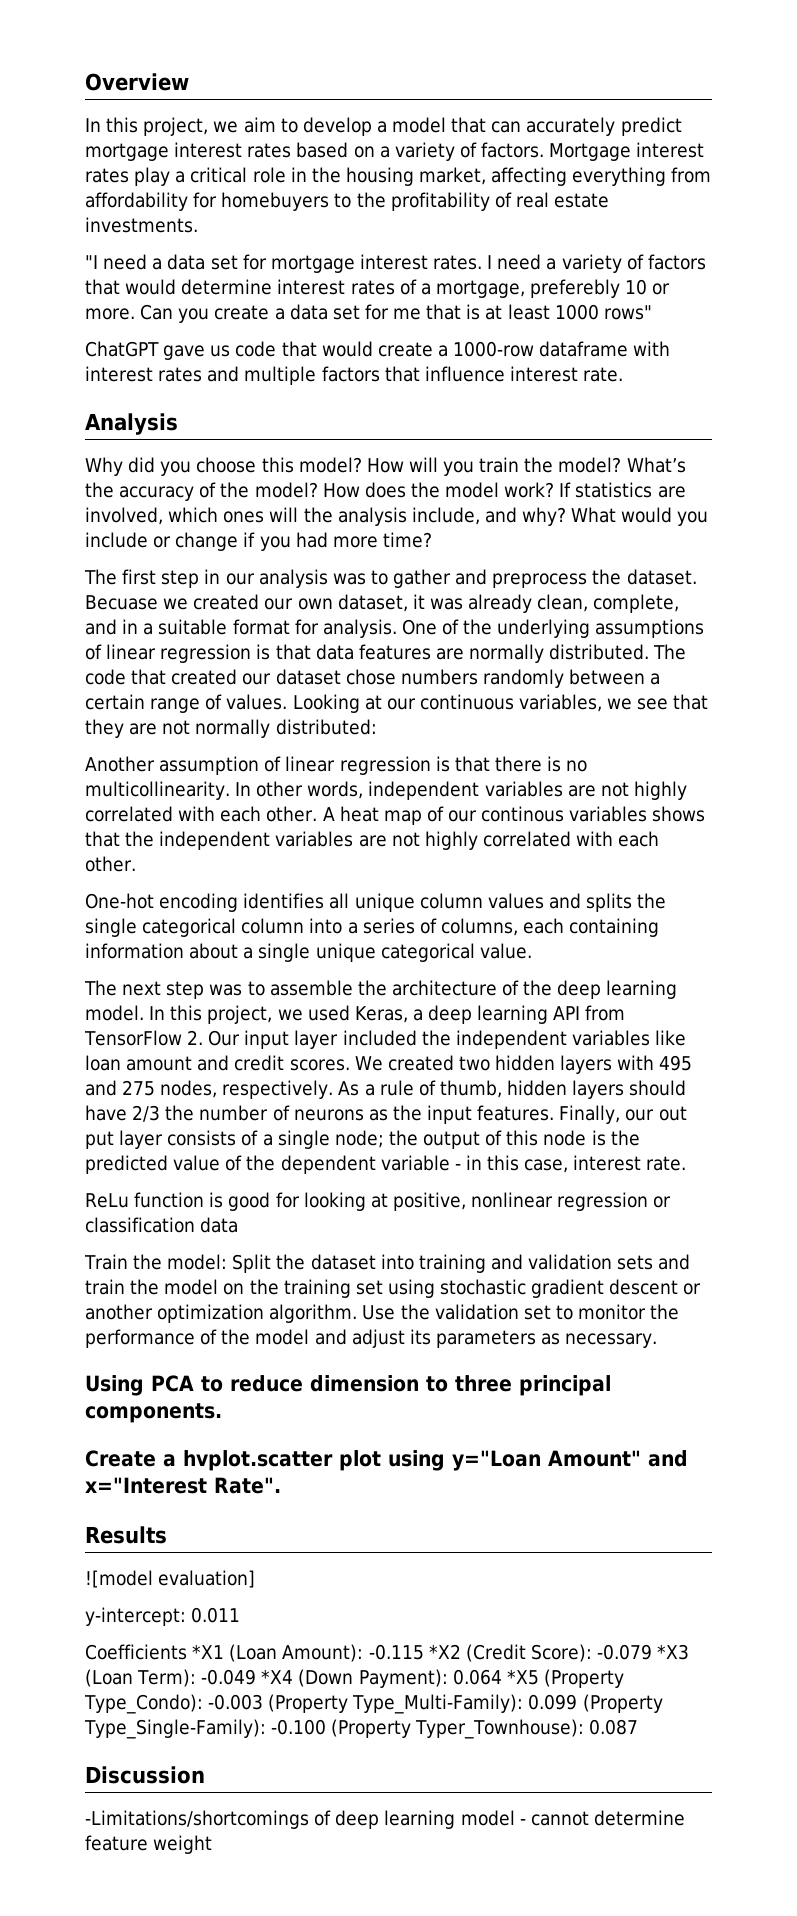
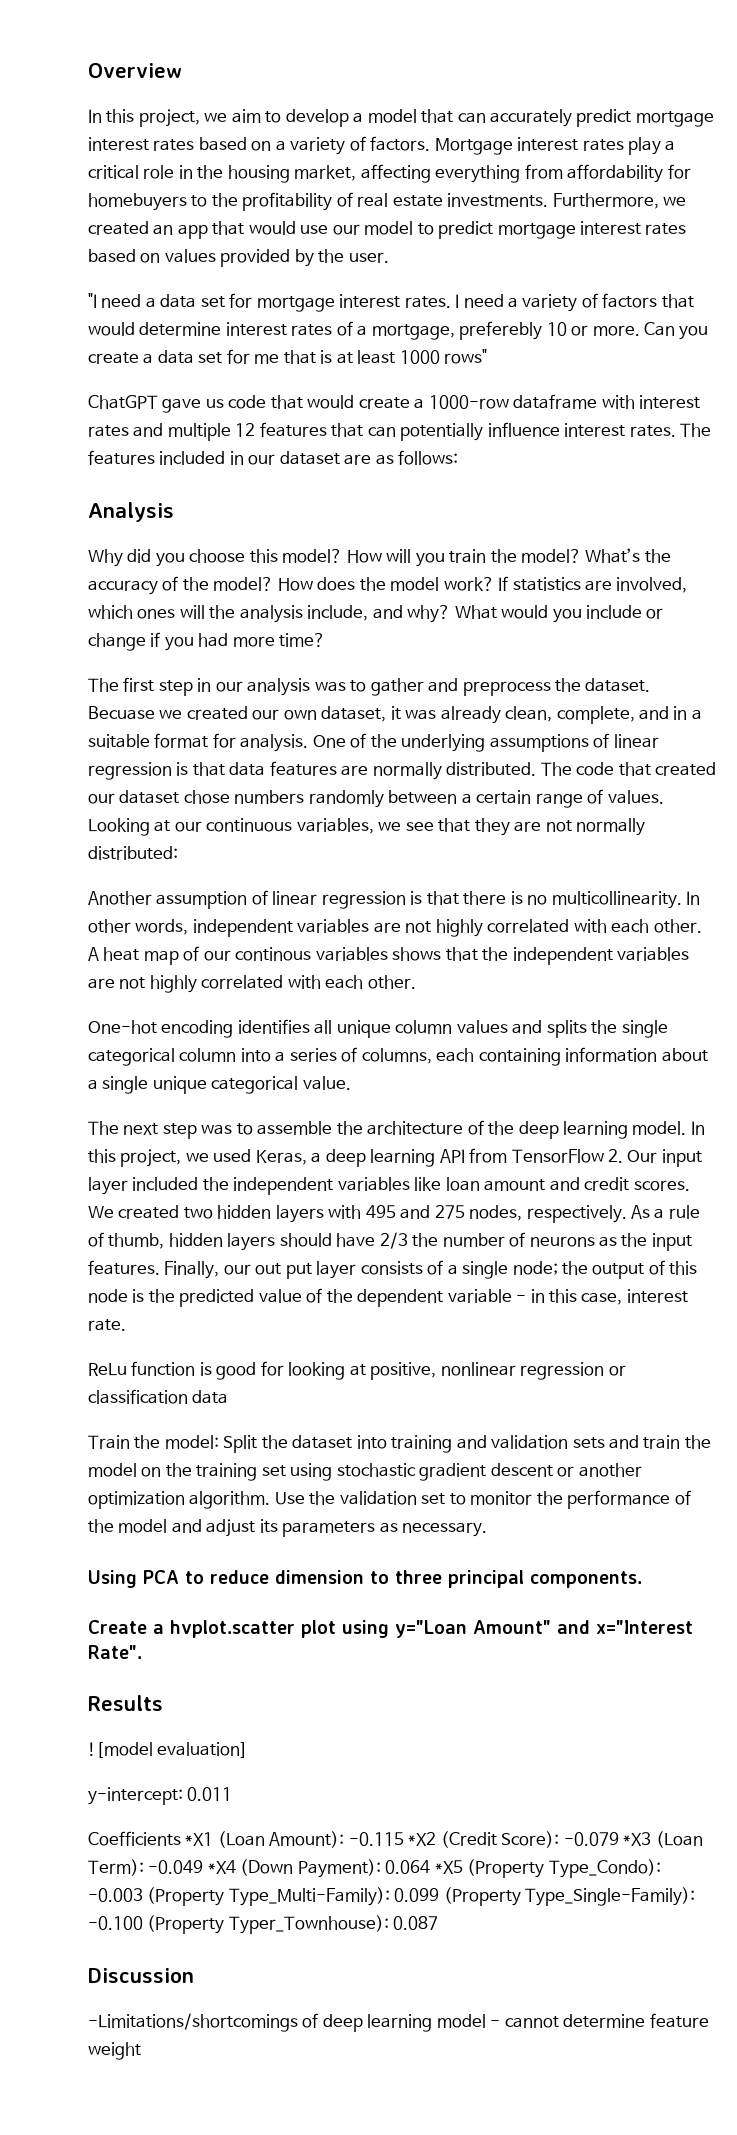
+ Furthermore, we created an app that would use our model to predict mortgage interest rates based on values provided by the user.
- ChatGPT gave us code that would create a 1000-row dataframe with interest rates and multiple factors that influence interest rate.
+ ChatGPT gave us code that would create a 1000-row dataframe with interest rates and multiple 12 features that can potentially influence interest rates. The features included in our dataset are as follows:

